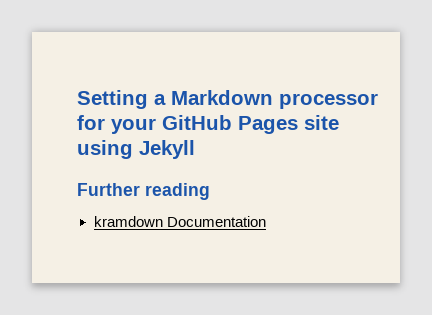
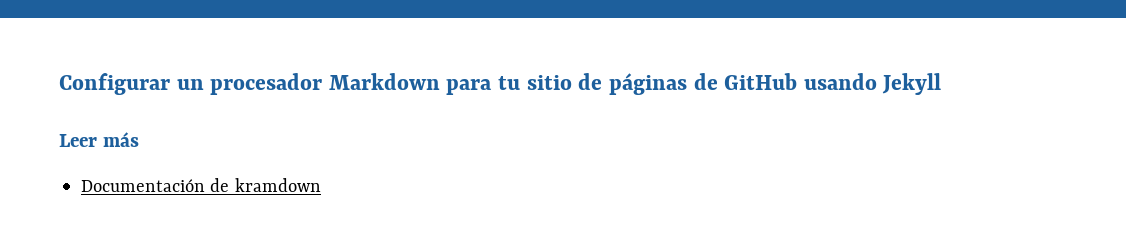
- Setting a Markdown processor for your GitHub Pages site using Jekyll
- Further reading
- kramdown Documentation
+ Configurar un procesador Markdown para tu sitio de páginas de GitHub usando Jekyll
+ Leer más
+ Documentación de kramdown

